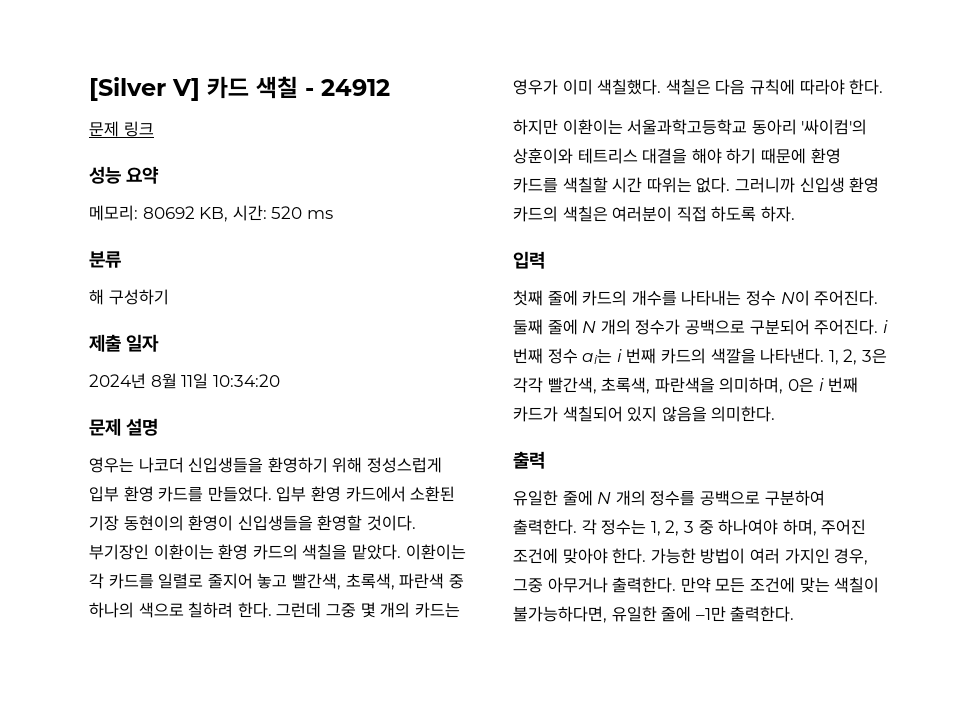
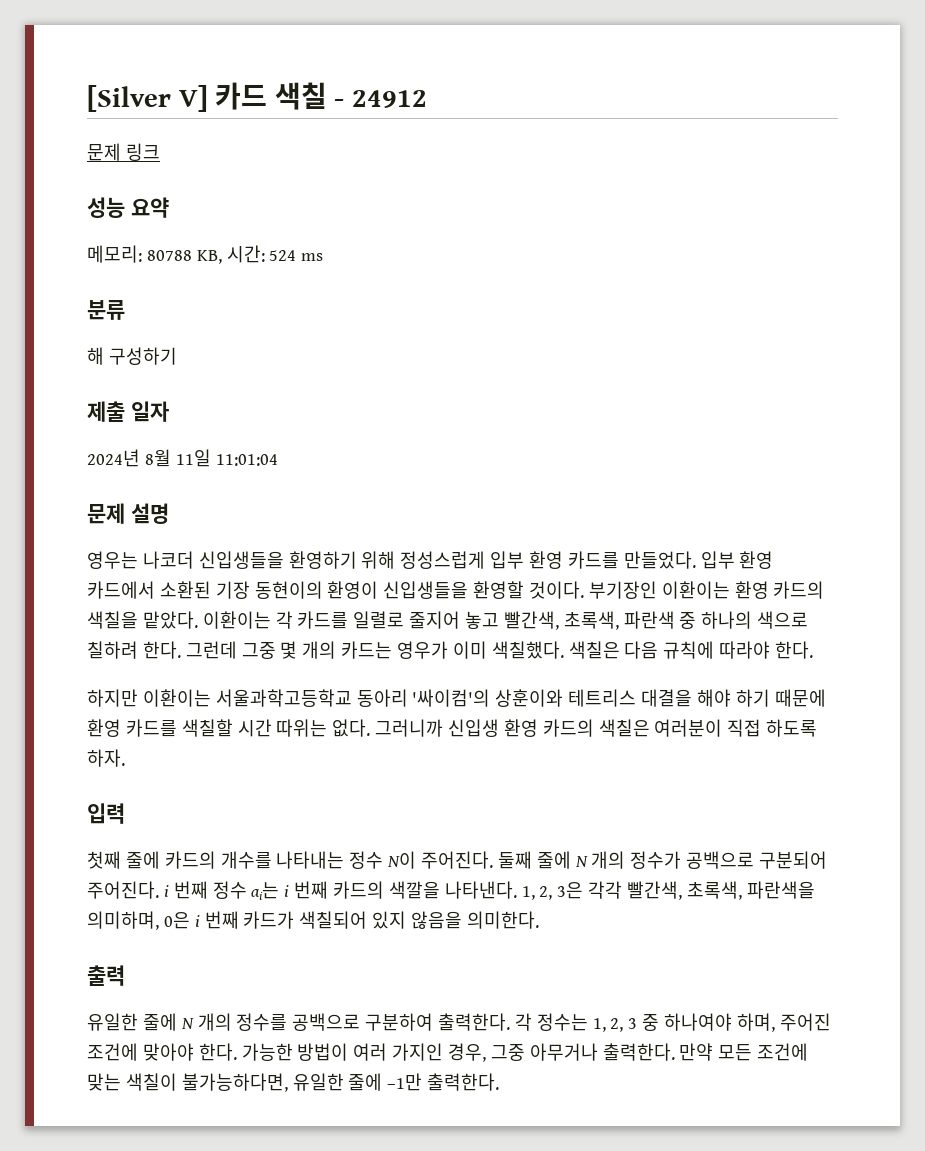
- 메모리: 80692 KB, 시간: 520 ms
+ 메모리: 80788 KB, 시간: 524 ms
- 2024년 8월 11일 10:34:20
+ 2024년 8월 11일 11:01:04

